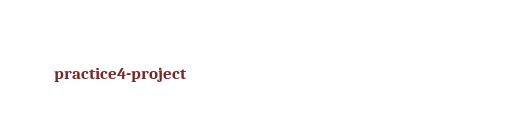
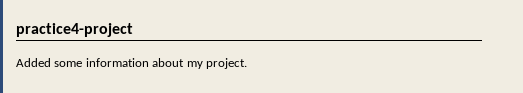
+ Added some information about my project.

